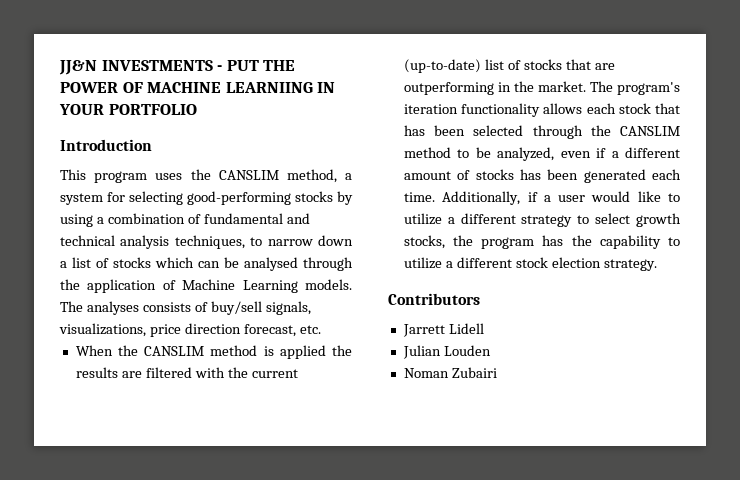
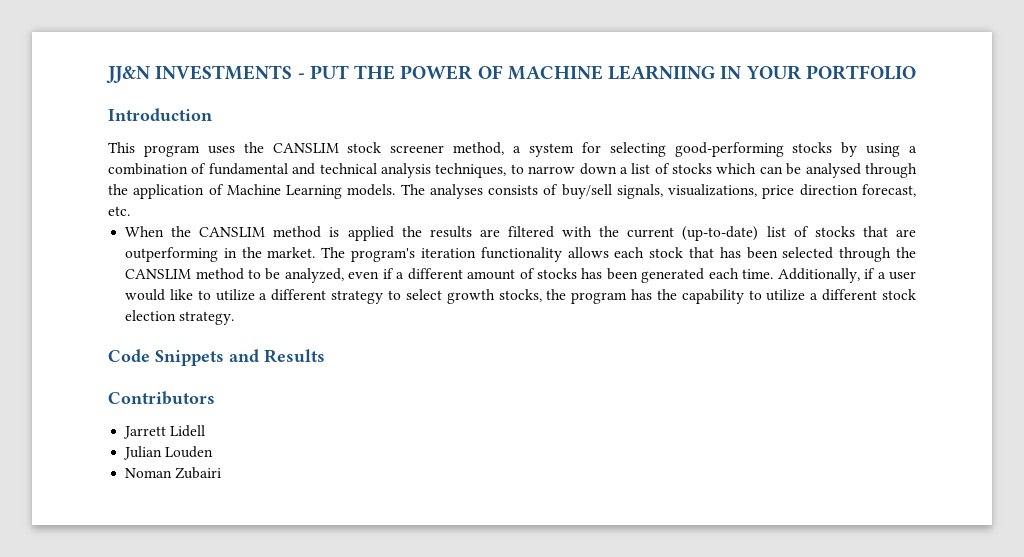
- This program uses the CANSLIM method, a system for selecting good-performing stocks by using a combination of fundamental and technical analysis techniques, to narrow down a list of stocks which can be analysed through the application of Machine Learning models.
+ This program uses the CANSLIM stock screener method, a system for selecting good-performing stocks by using a combination of fundamental and technical analysis techniques, to narrow down a list of stocks which can be analysed through the application of Machine Learning models.
+ Code Snippets and Results

